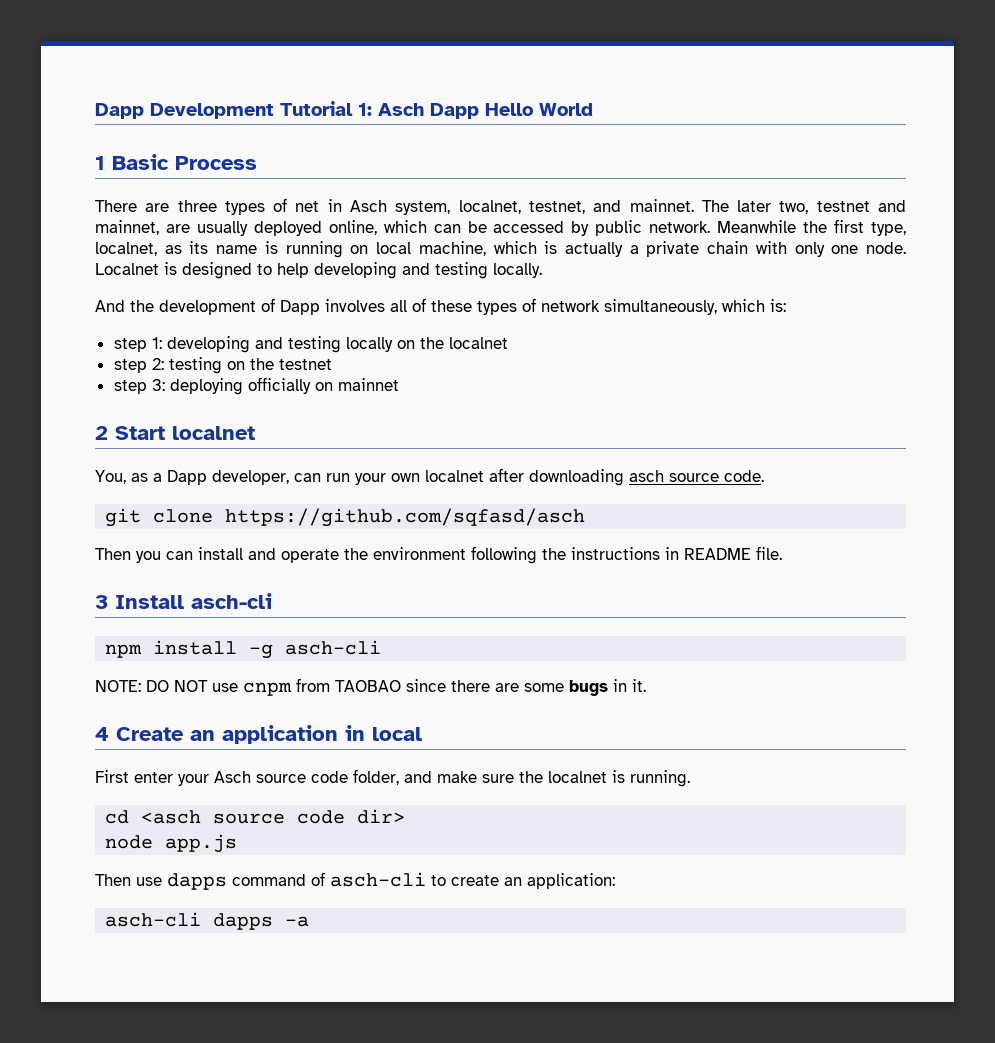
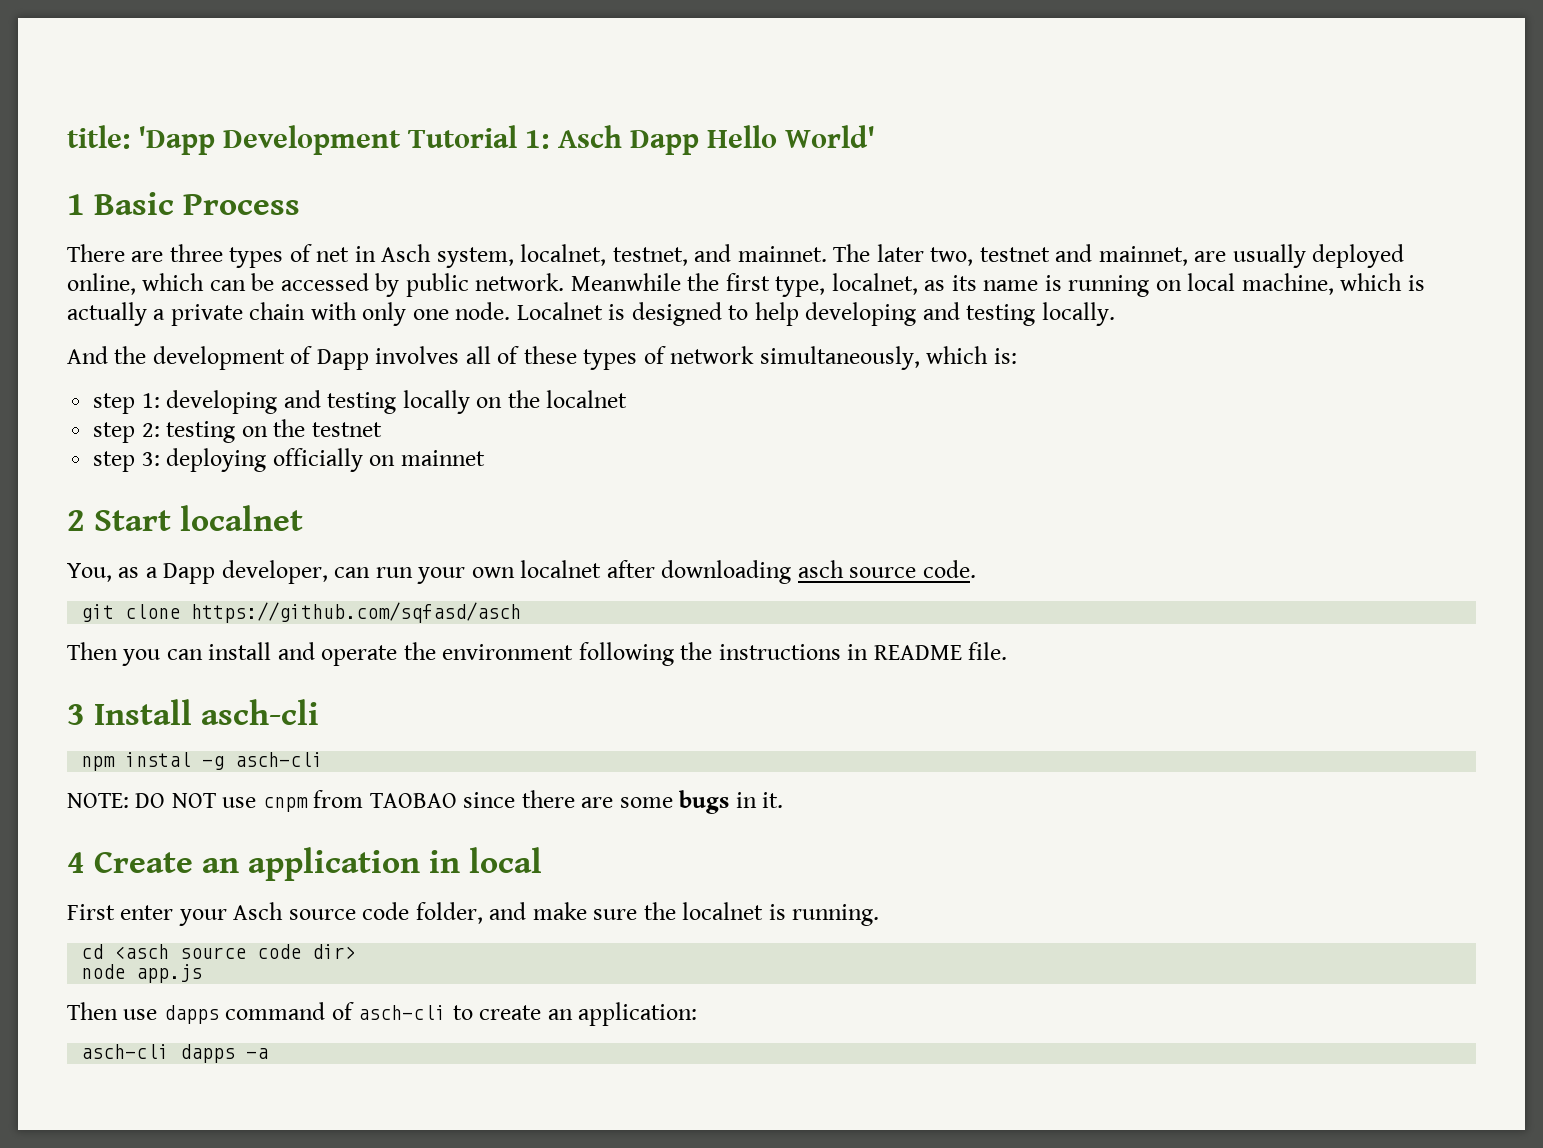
- Dapp Development Tutorial 1: Asch Dapp Hello World
+ title: 'Dapp Development Tutorial 1: Asch Dapp Hello World'
- npm install -g asch-cli
+ npm instal -g asch-cli

